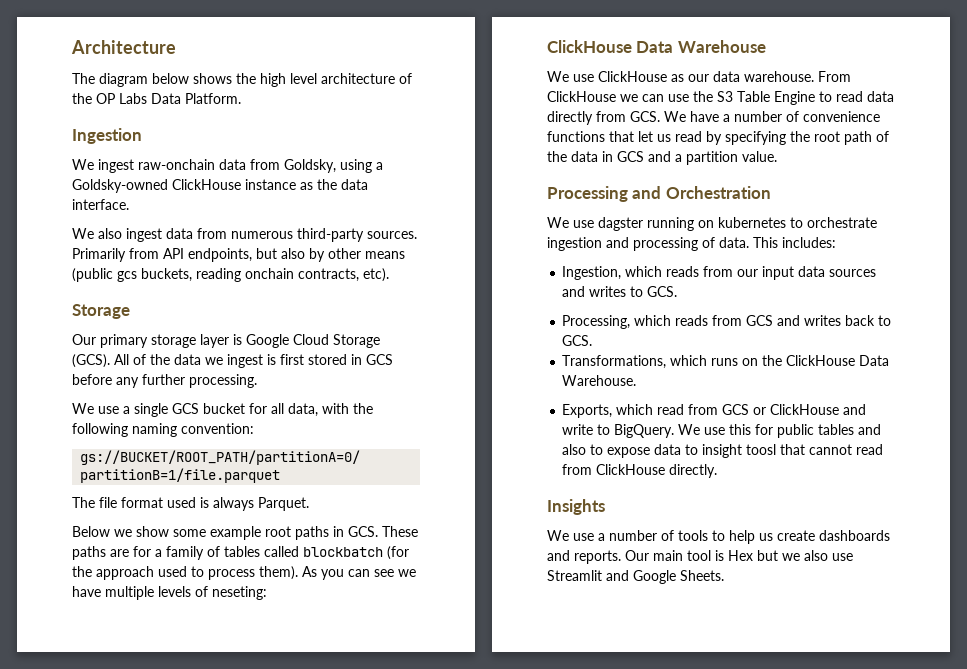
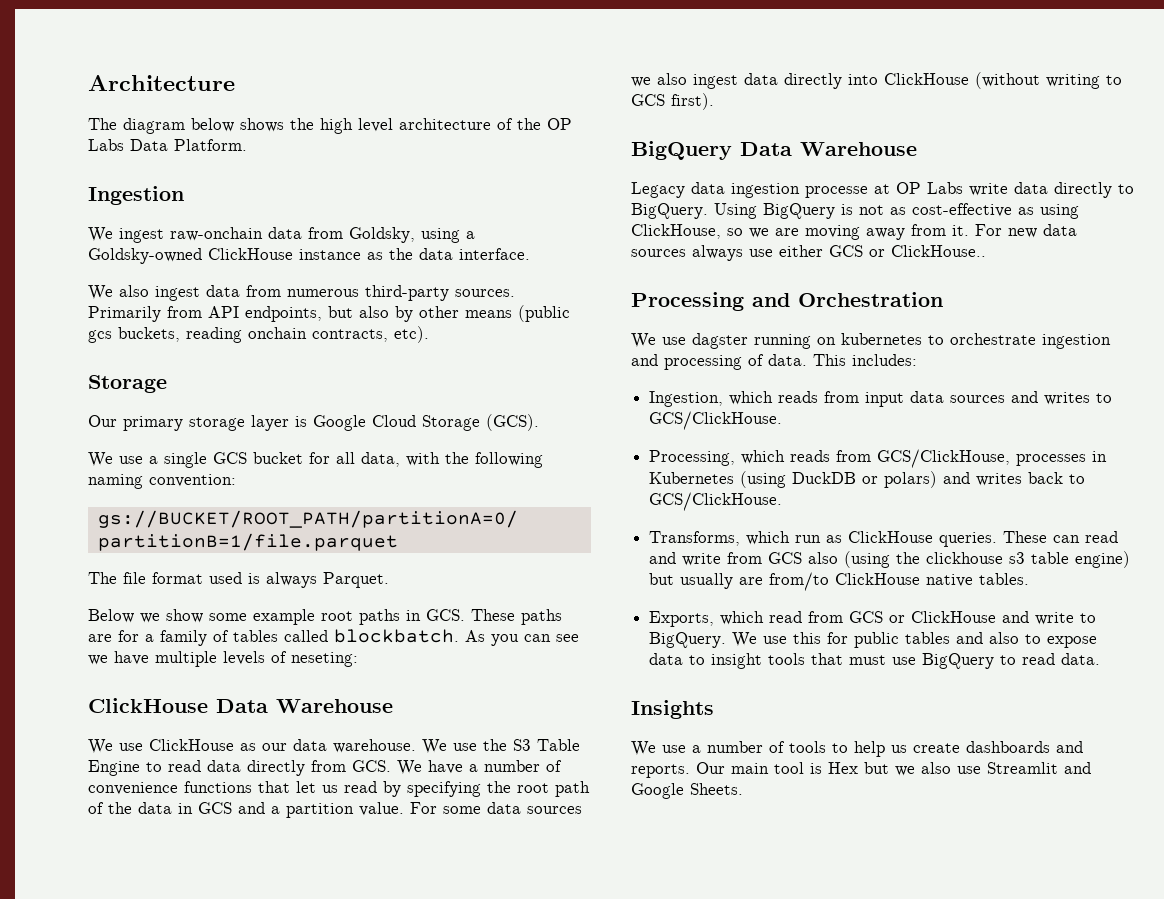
- All of the data we ingest is first stored in GCS before any further processing.
- Below we show some example root paths in GCS. These paths are for a family of tables called blockbatch (for the approach used to process them).
+ Below we show some example root paths in GCS. These paths are for a family of tables called blockbatch.
- From ClickHouse we can use the S3 Table Engine to read data directly from GCS. We have a number of convenience functions that let us read by specifying the root path of the data in GCS and a partition value.
+ We use the S3 Table Engine to read data directly from GCS. We have a number of convenience functions that let us read by specifying the root path of the data in GCS and a partition value. For some data sources we also ingest data directly into ClickHouse (without writing to GCS first).
+ BigQuery Data Warehouse
+ Legacy data ingestion processe at OP Labs write data directly to BigQuery. Using BigQuery is not as cost-effective as using ClickHouse, so we are moving away from it. For new data sources always use either GCS or ClickHouse..
- Ingestion, which reads from our input data sources and writes to GCS.
+ Ingestion, which reads from input data sources and writes to GCS/ClickHouse.
- Processing, which reads from GCS and writes back to GCS.
- Transformations, which runs on the ClickHouse Data Warehouse.
+ Processing, which reads from GCS/ClickHouse, processes in Kubernetes (using DuckDB or polars) and writes back to GCS/ClickHouse.
+ Transforms, which run as ClickHouse queries. These can read and write from GCS also (using the clickhouse s3 table engine) but usually are from/to ClickHouse native tables.
- We use this for public tables and also to expose data to insight toosl that cannot read from ClickHouse directly.
+ We use this for public tables and also to expose data to insight tools that must use BigQuery to read data.

